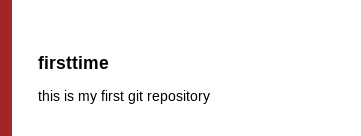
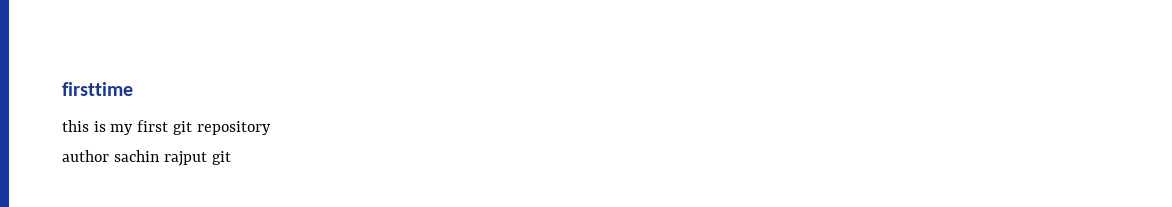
+ author sachin rajput git

